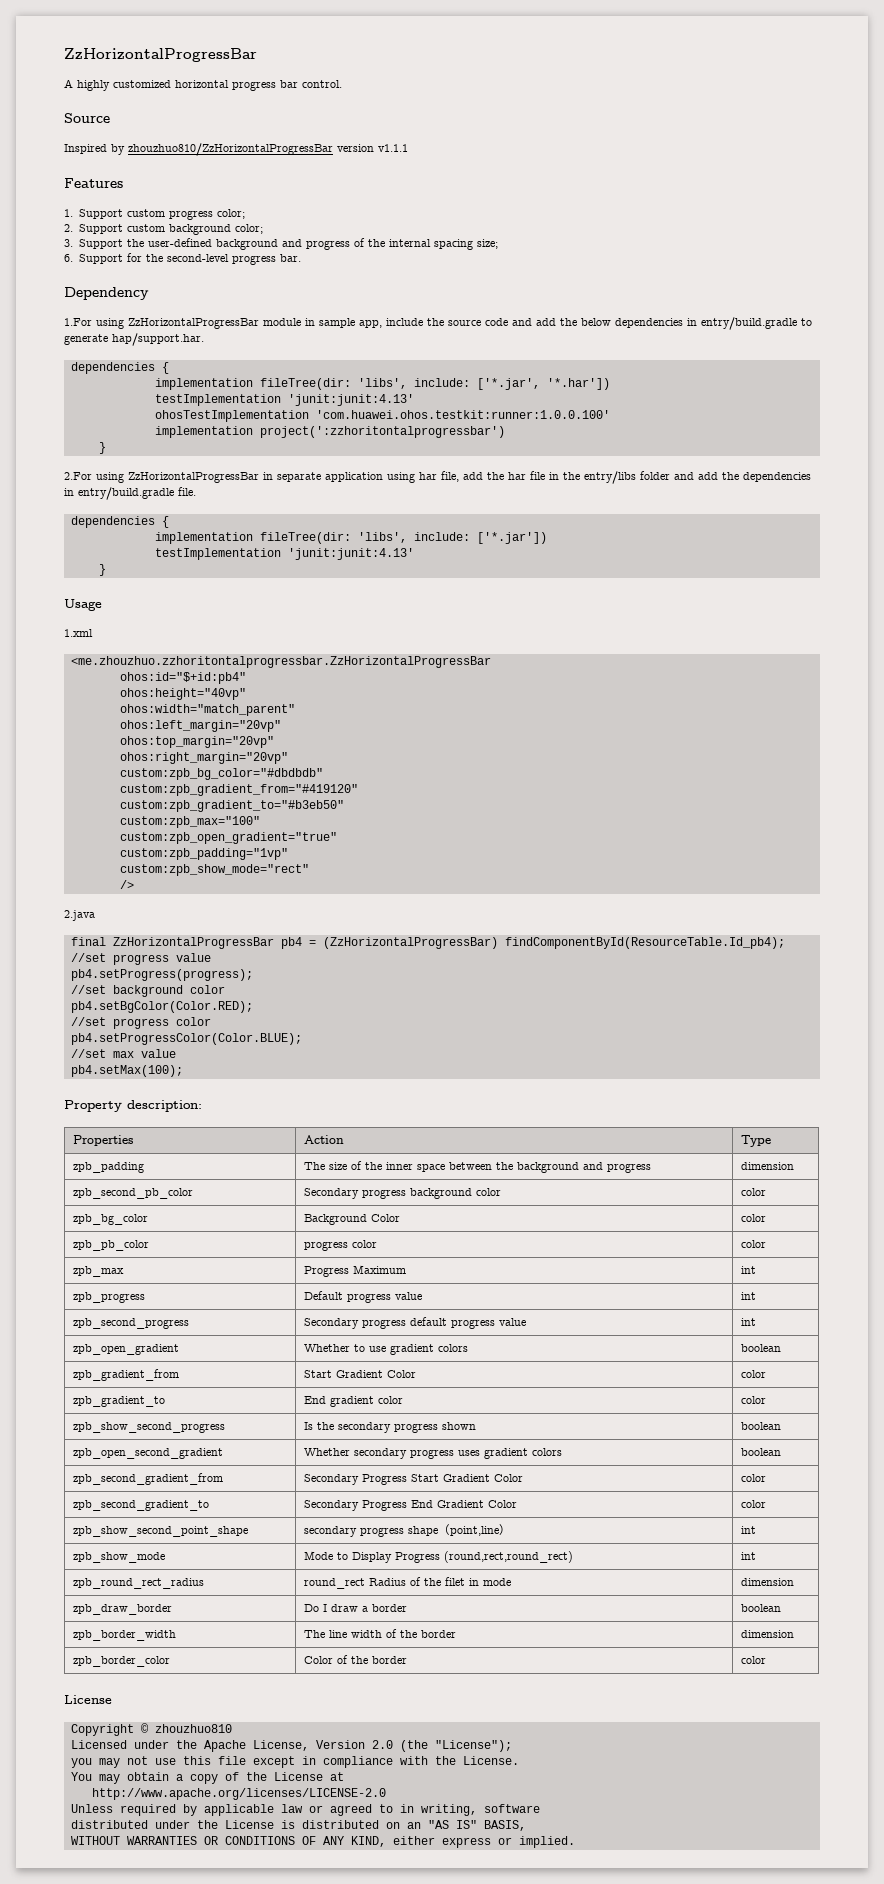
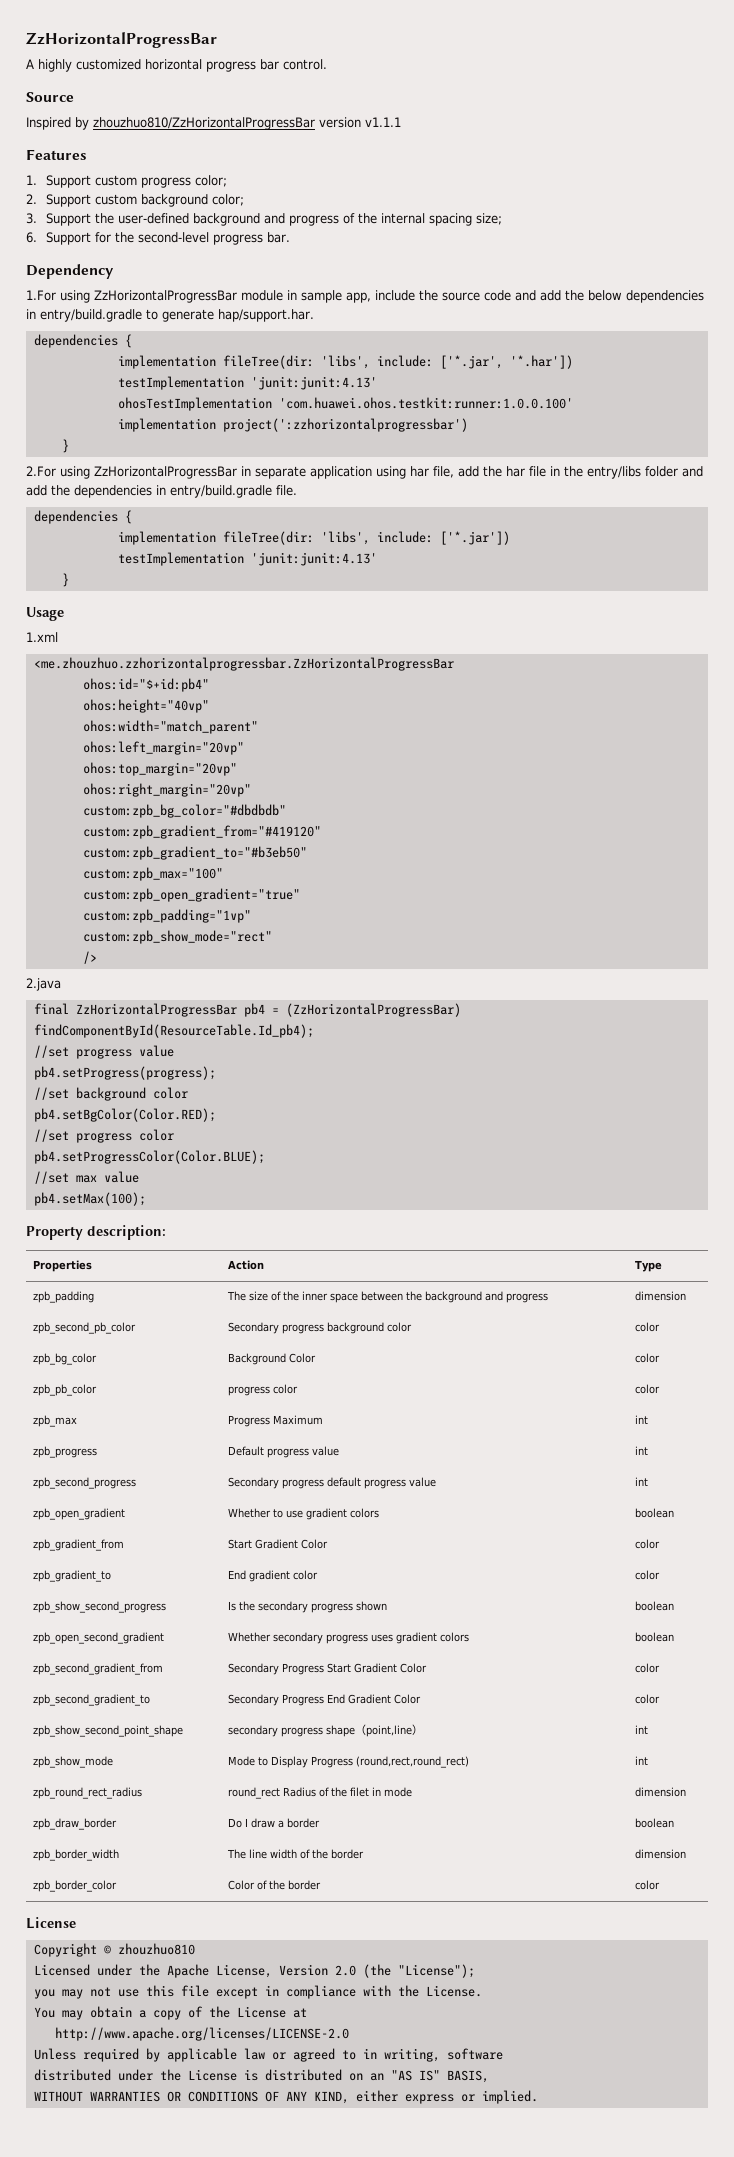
- implementation project(':zzhoritontalprogressbar')
+ implementation project(':zzhorizontalprogressbar')
- <me.zhouzhuo.zzhoritontalprogressbar.ZzHorizontalProgressBar
+ <me.zhouzhuo.zzhorizontalprogressbar.ZzHorizontalProgressBar

